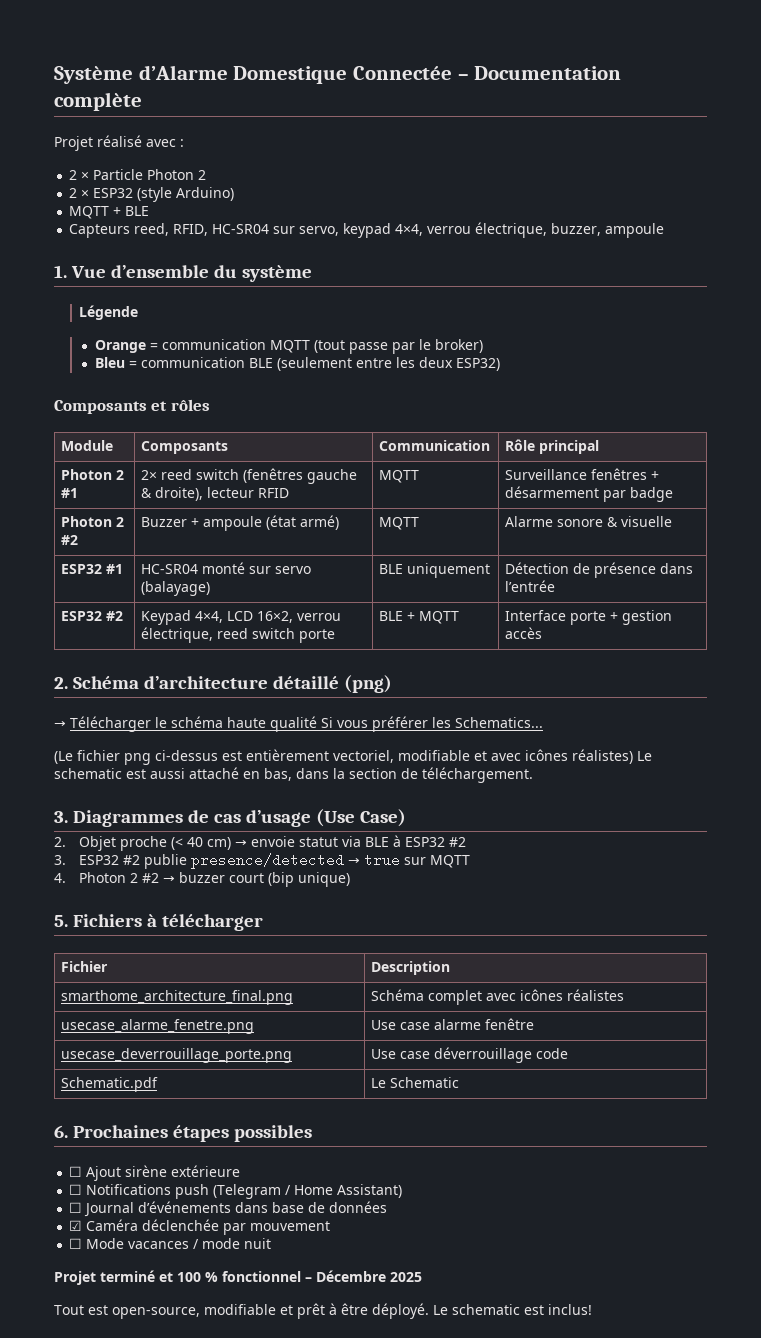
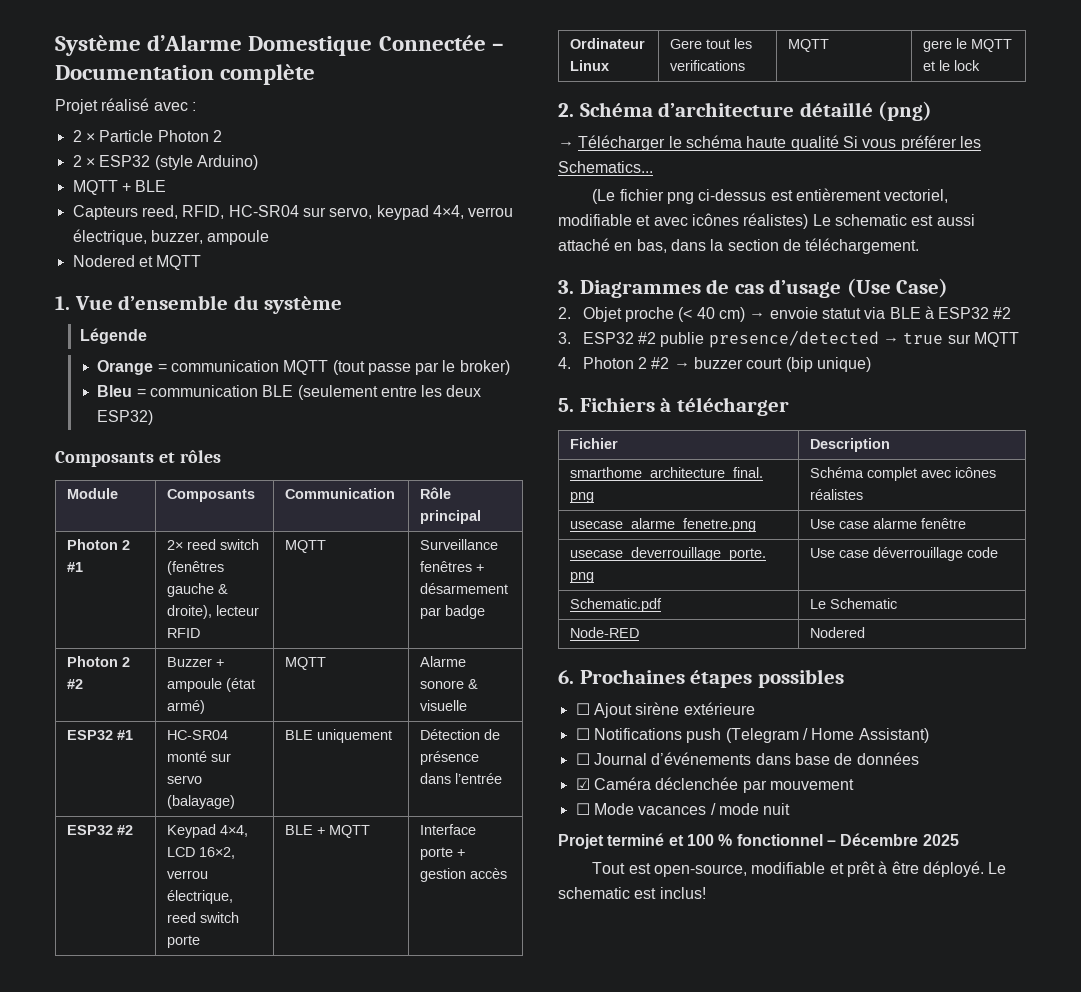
+ Nodered et MQTT
+ Ordinateur Linux | Gere tout les verifications | MQTT | gere le MQTT et le lock
+ Node-RED | Nodered

